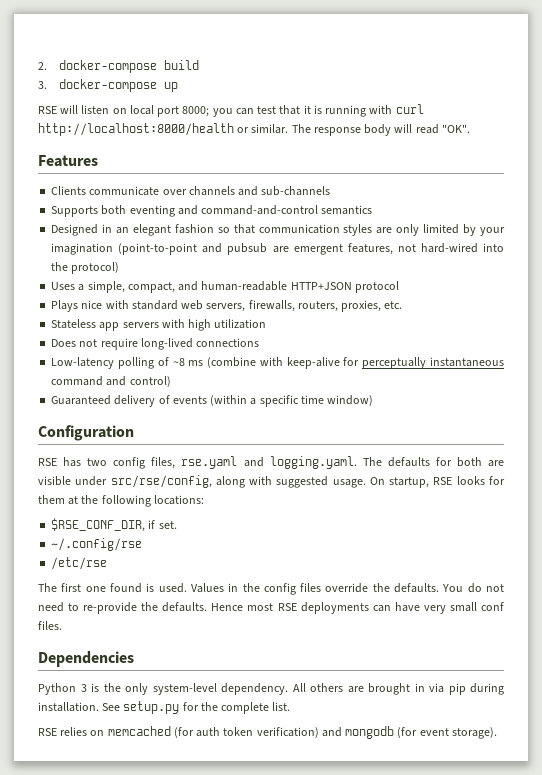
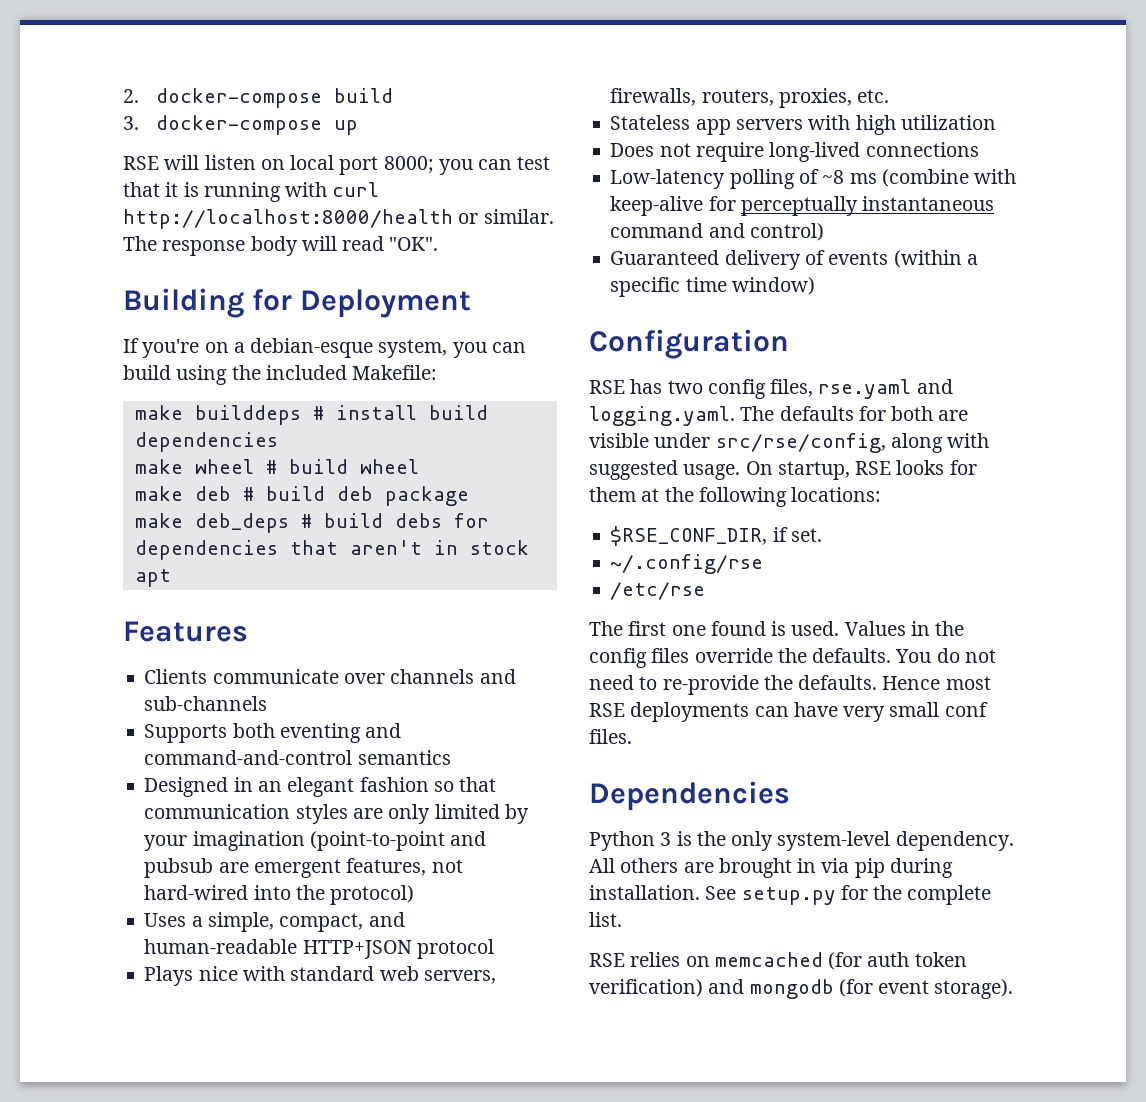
+ Building for Deployment
+ If you're on a debian-esque system, you can build using the included Makefile:
+ make builddeps # install build dependencies
+ make wheel # build wheel
+ make deb # build deb package
+ make deb_deps # build debs for dependencies that aren't in stock apt

